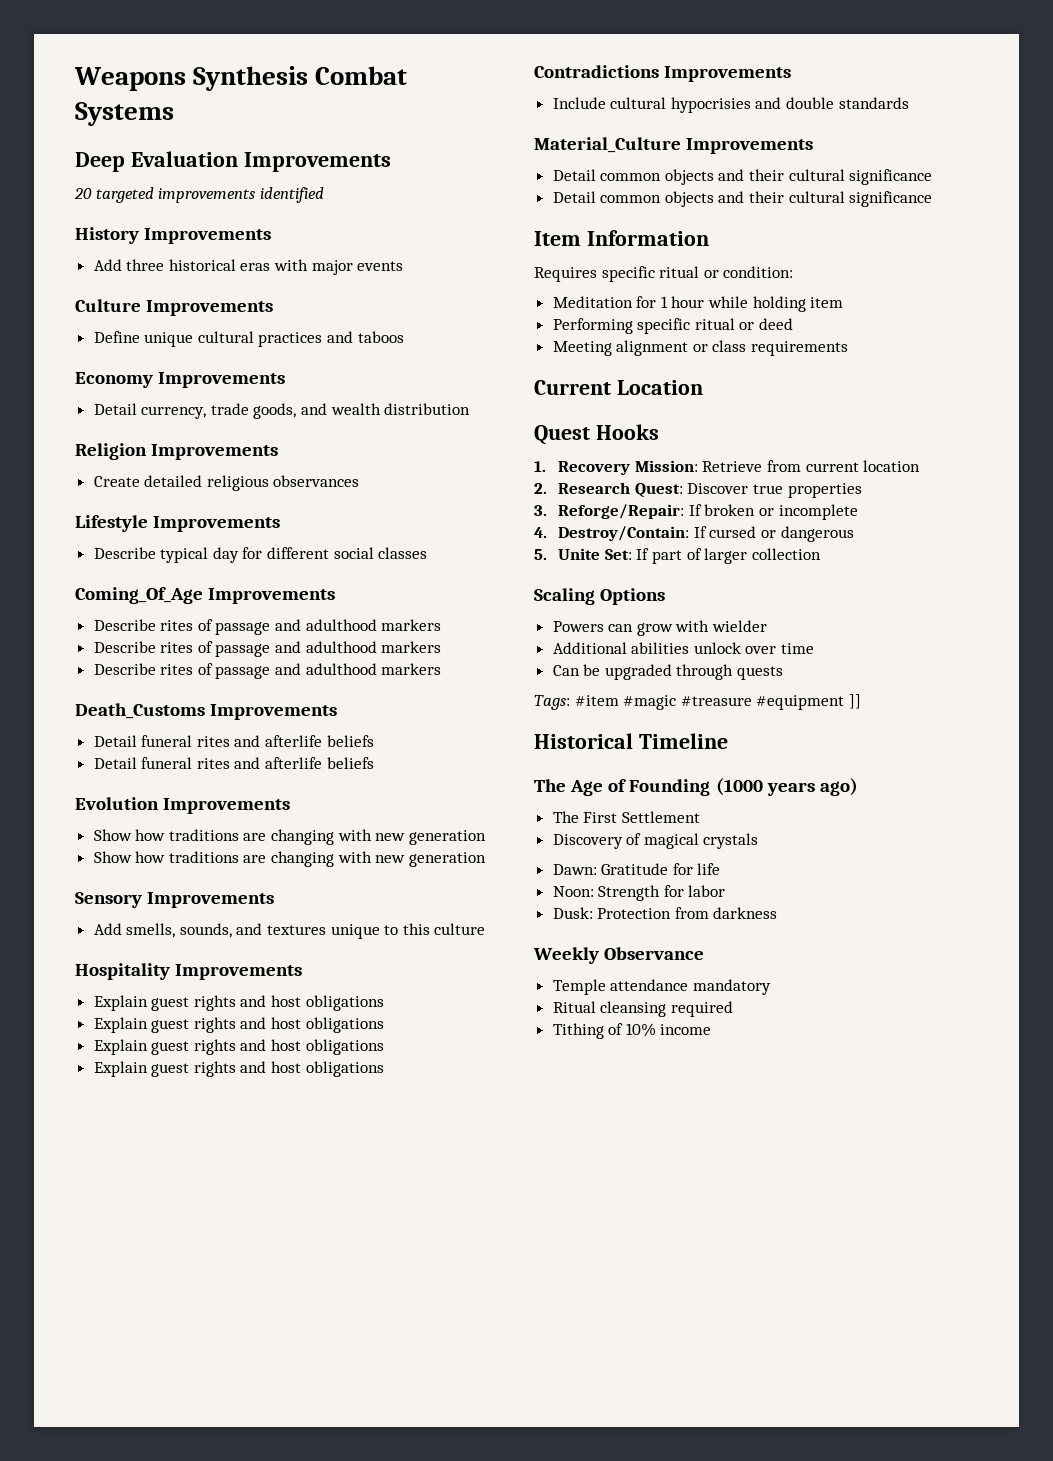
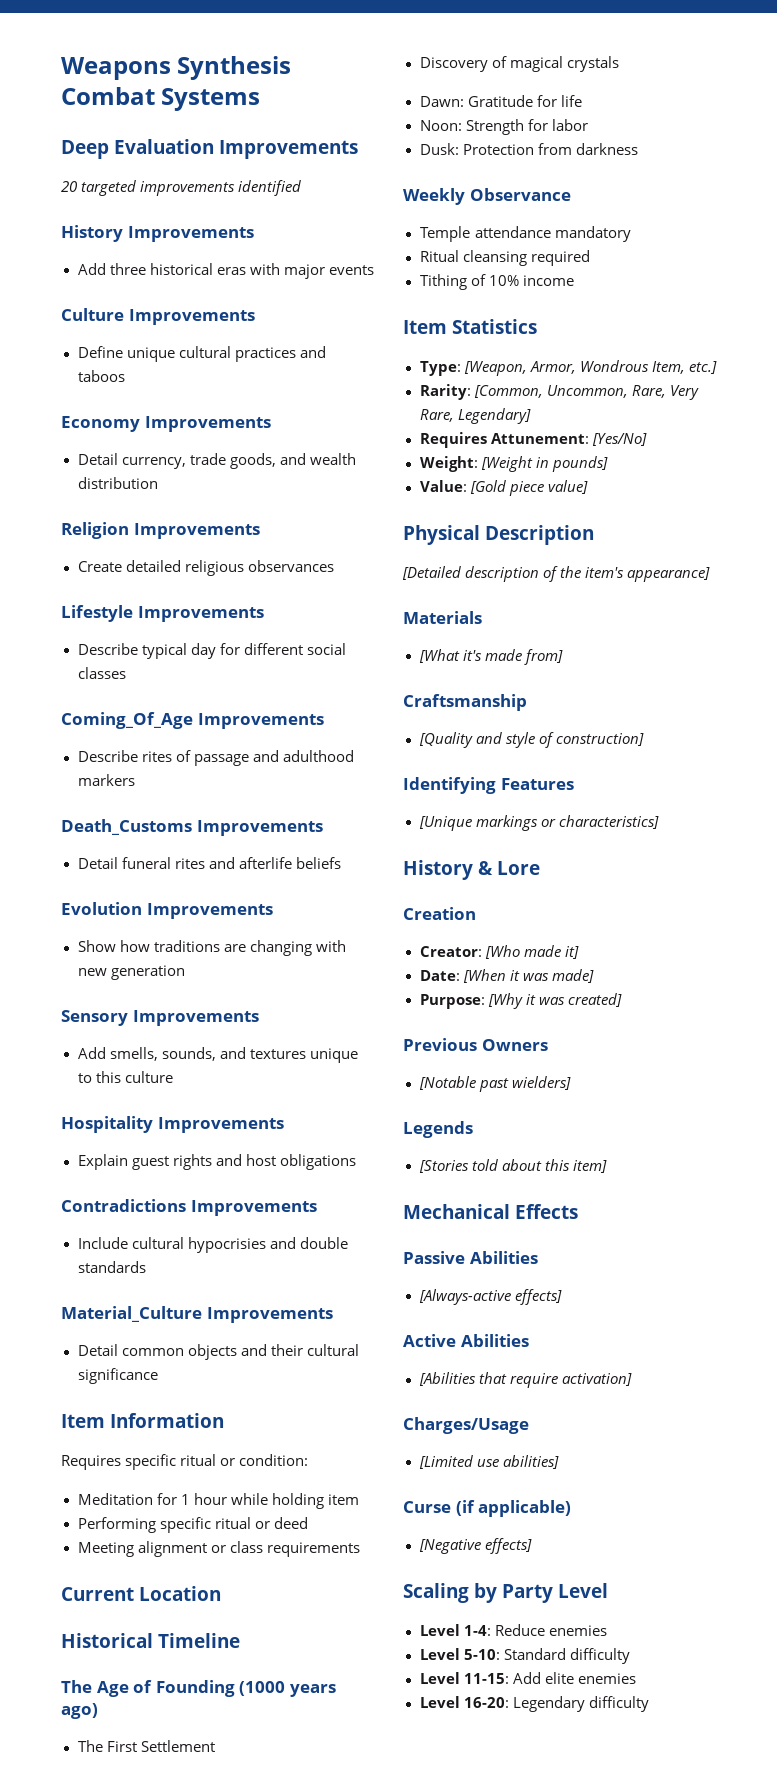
  Coming_Of_Age Improvements
- Describe rites of passage and adulthood markers
- Describe rites of passage and adulthood markers
  Death_Customs Improvements
- Detail funeral rites and afterlife beliefs
  Evolution Improvements
- Show how traditions are changing with new generation
  Hospitality Improvements
- Explain guest rights and host obligations
- Explain guest rights and host obligations
- Explain guest rights and host obligations
  Material_Culture Improvements
- Detail common objects and their cultural significance
- Quest Hooks
- 1. Recovery Mission: Retrieve from current location
- 2. Research Quest: Discover true properties
- 3. Reforge/Repair: If broken or incomplete
- 4. Destroy/Contain: If cursed or dangerous
- 5. Unite Set: If part of larger collection
- Scaling Options
- Powers can grow with wielder
- Additional abilities unlock over time
- Can be upgraded through quests
- Tags: #item #magic #treasure #equipment ]]
+ Item Statistics
+ Type: [Weapon, Armor, Wondrous Item, etc.]
+ Rarity: [Common, Uncommon, Rare, Very Rare, Legendary]
+ Requires Attunement: [Yes/No]
+ Weight: [Weight in pounds]
+ Value: [Gold piece value]
+ Physical Description
+ [Detailed description of the item's appearance]
+ Materials
+ [What it's made from]
+ Craftsmanship
+ [Quality and style of construction]
+ Identifying Features
+ [Unique markings or characteristics]
+ History & Lore
+ Creation
+ Creator: [Who made it]
+ Date: [When it was made]
+ Purpose: [Why it was created]
+ Previous Owners
+ [Notable past wielders]
+ Legends
+ [Stories told about this item]
+ Mechanical Effects
+ Passive Abilities
+ [Always-active effects]
+ Active Abilities
+ [Abilities that require activation]
+ Charges/Usage
+ [Limited use abilities]
+ Curse (if applicable)
+ [Negative effects]
+ Scaling by Party Level
+ Level 1-4: Reduce enemies
+ Level 5-10: Standard difficulty
+ Level 11-15: Add elite enemies
+ Level 16-20: Legendary difficulty

